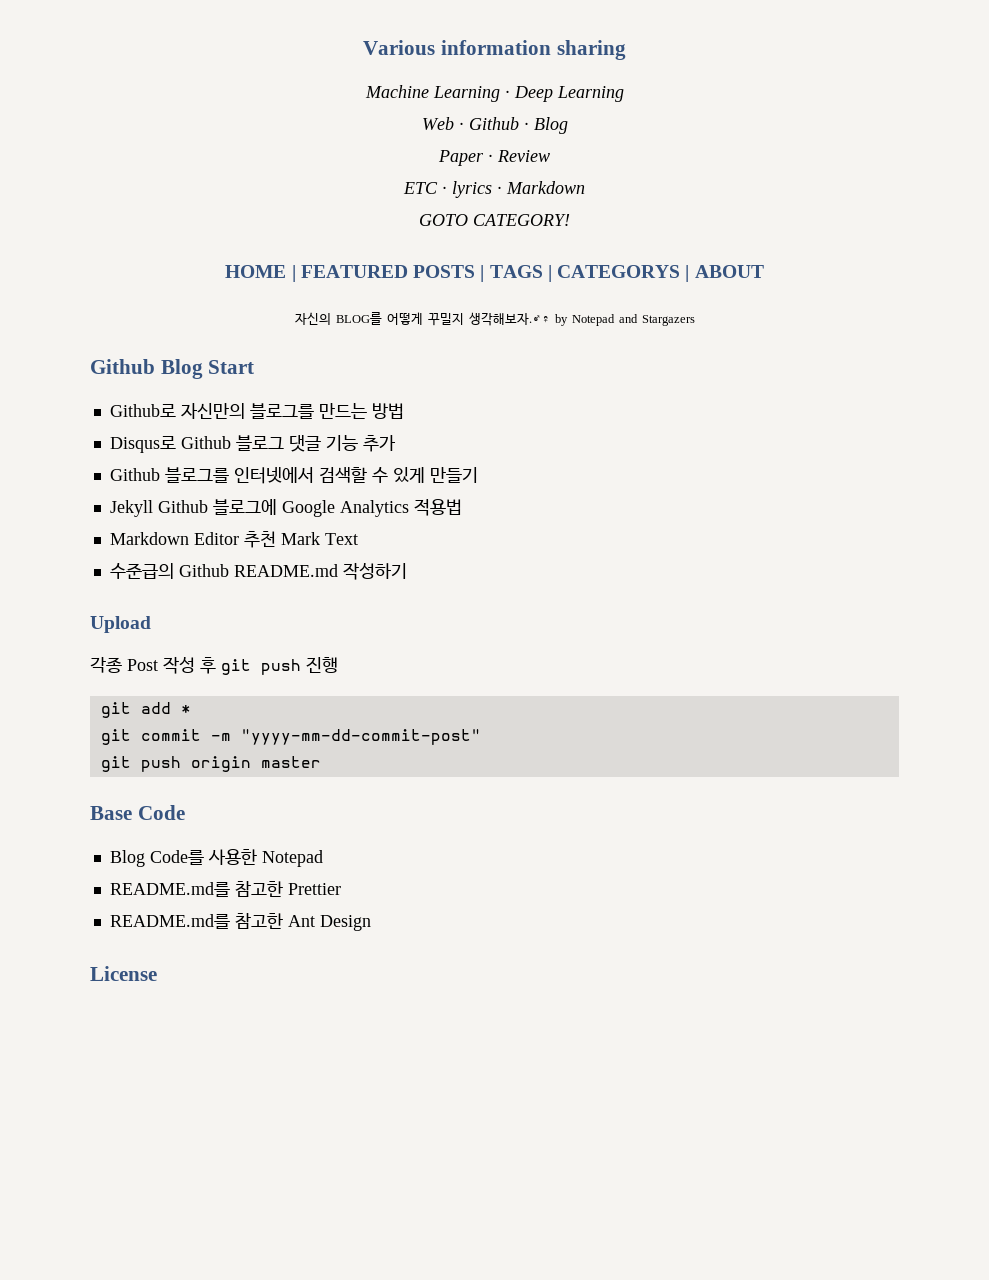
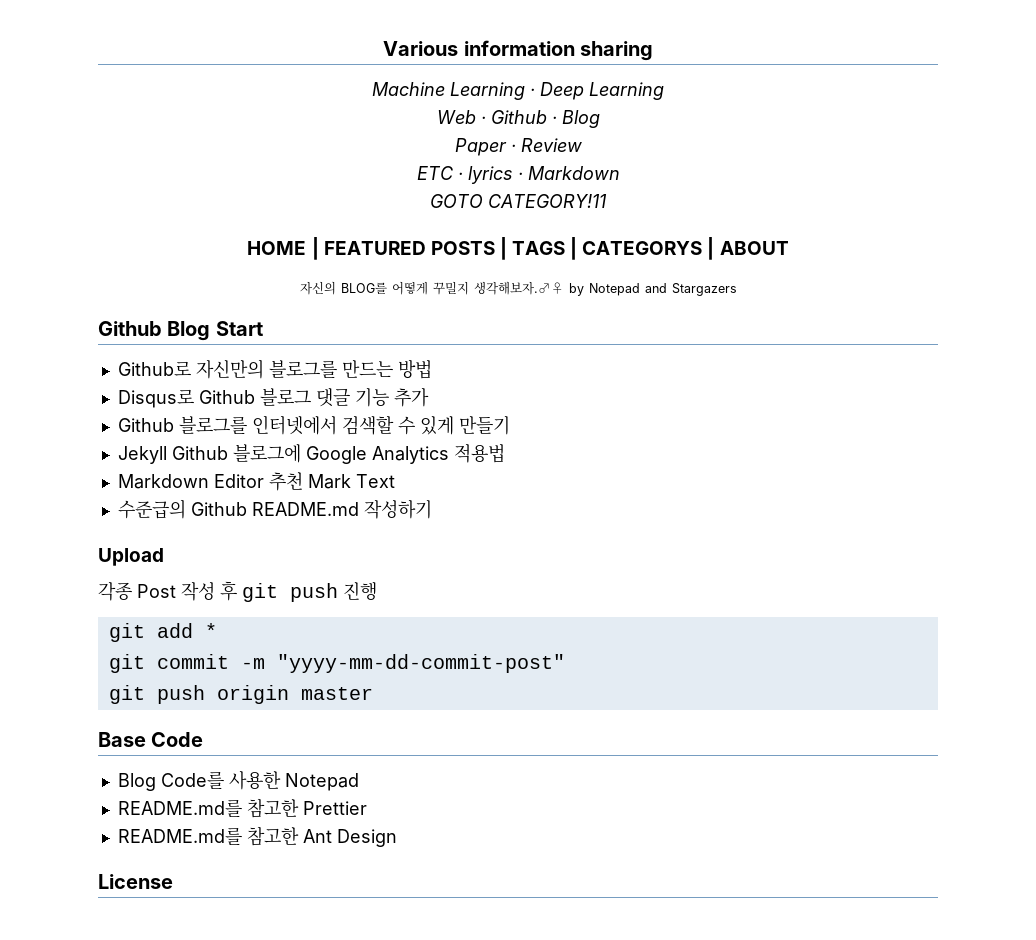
- GOTO CATEGORY!
+ GOTO CATEGORY!11

